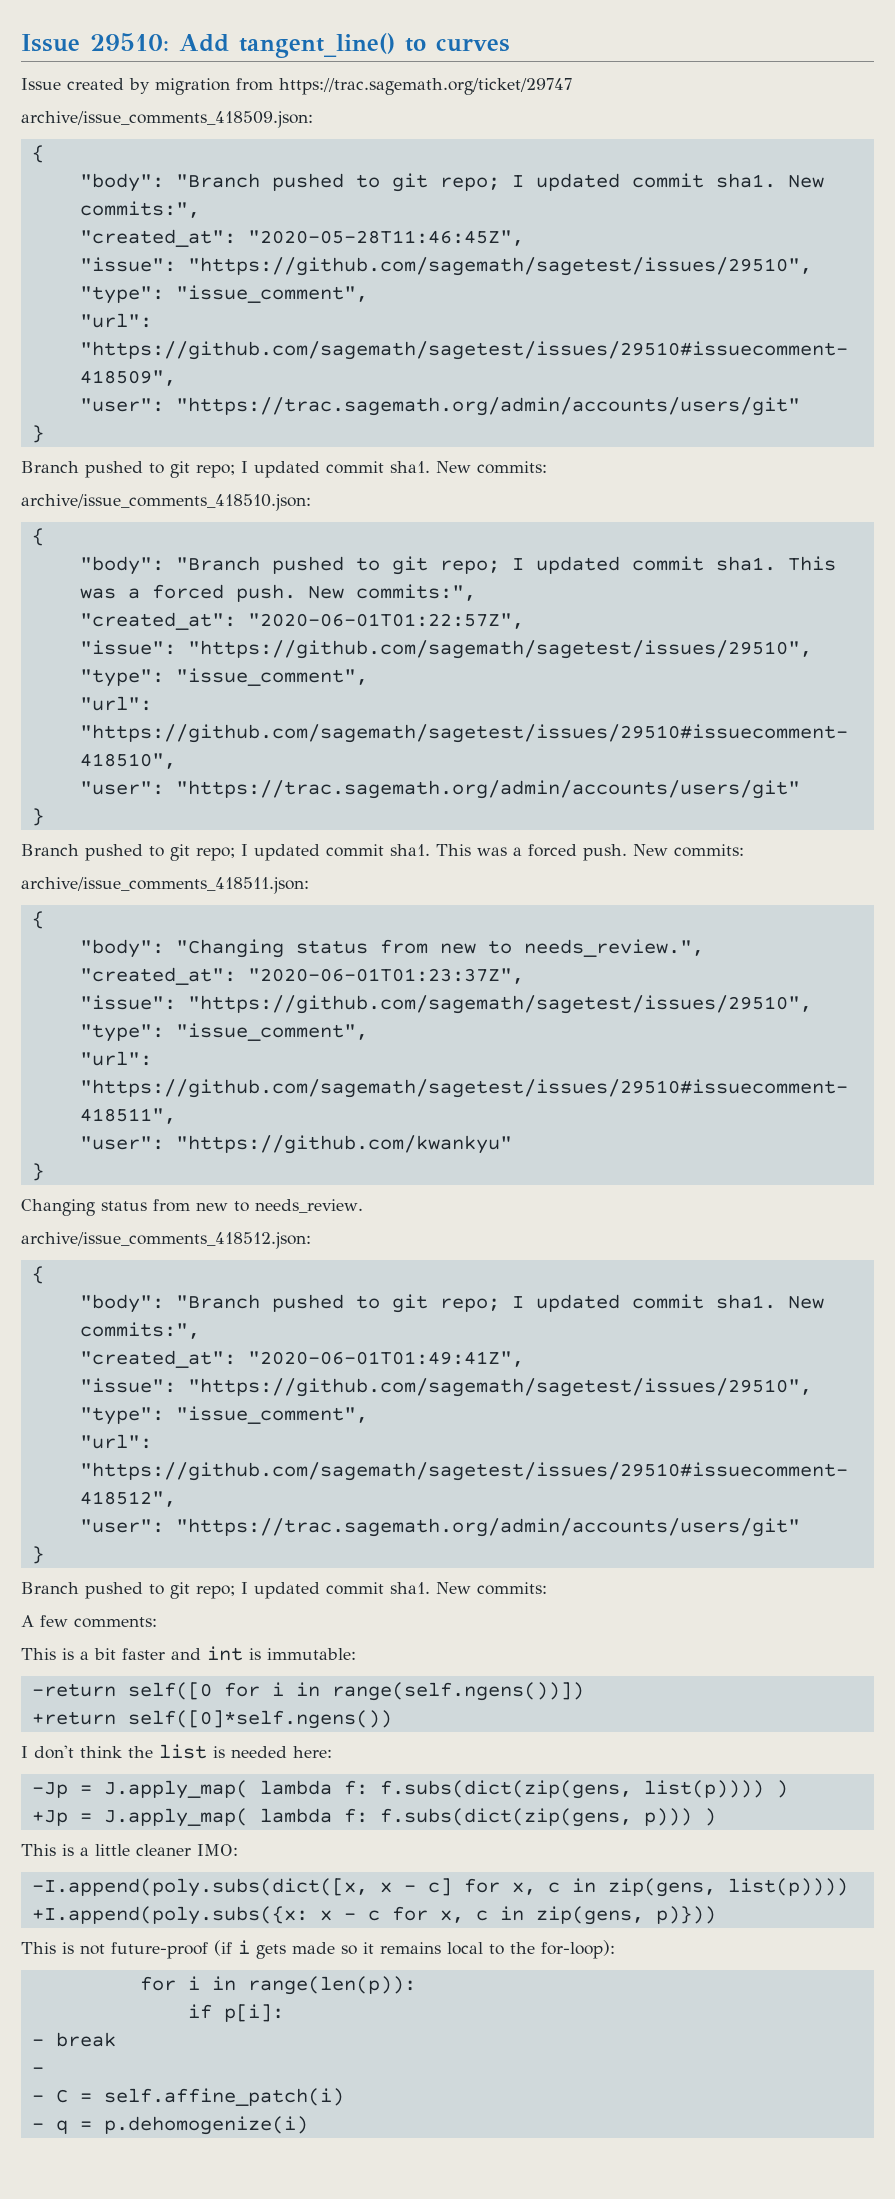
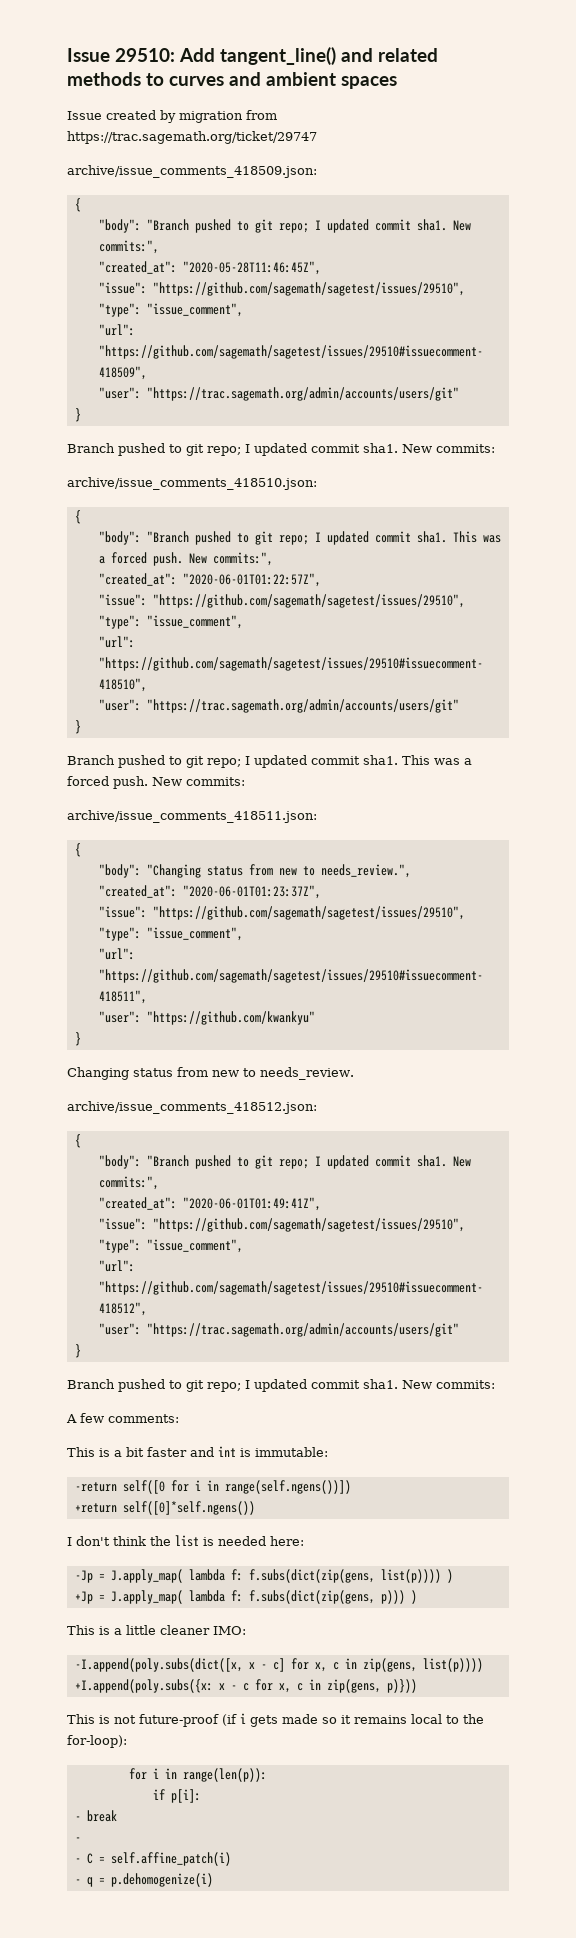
- Issue 29510: Add tangent_line() to curves
+ Issue 29510: Add tangent_line() and related methods to curves and ambient spaces

